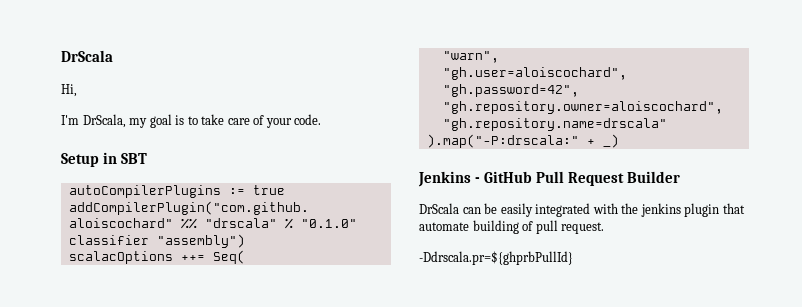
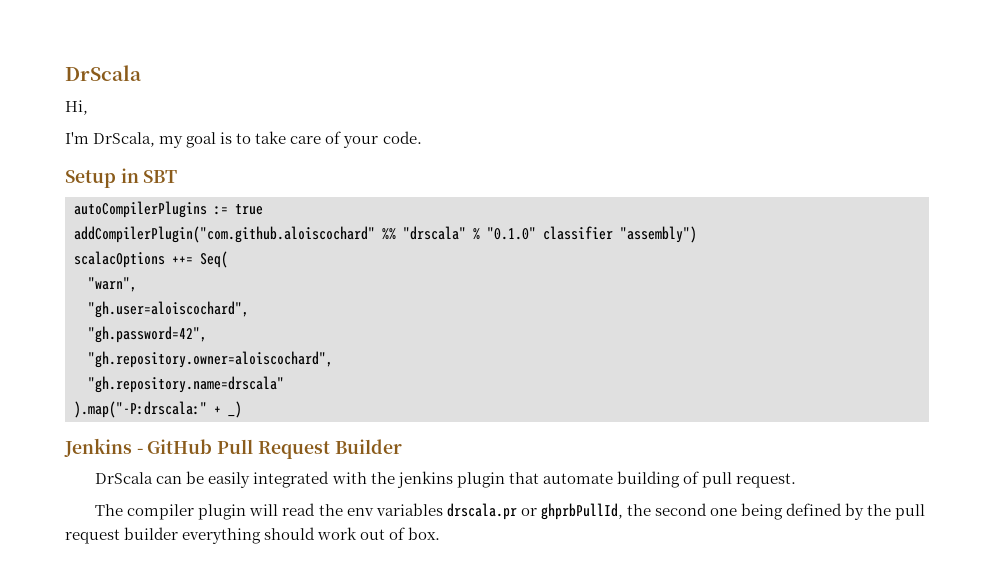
- -Ddrscala.pr=${ghprbPullId}
+ The compiler plugin will read the env variables drscala.pr or ghprbPullId, the second one being defined by the pull request builder everything should work out of box.

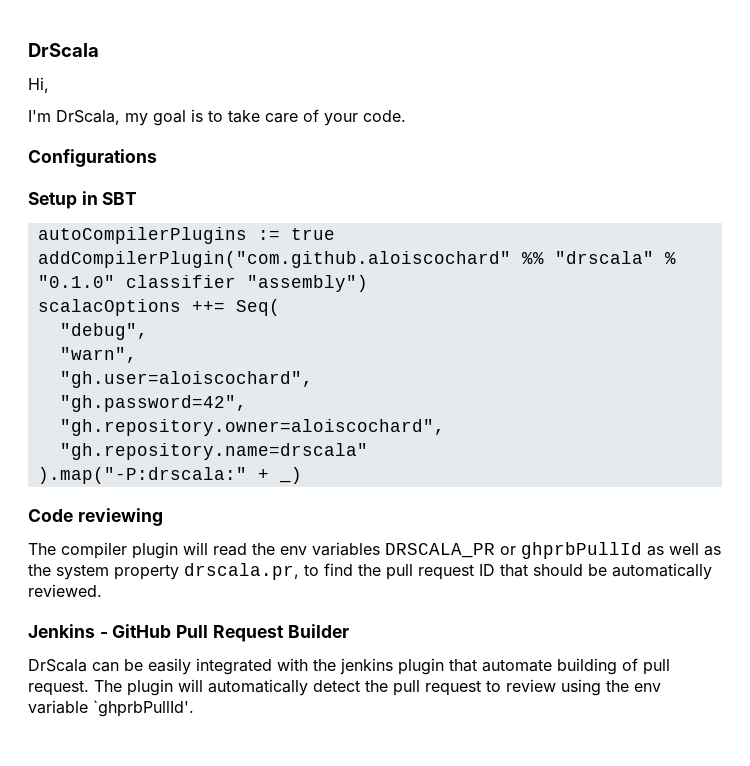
+ Configurations
+ "debug",
+ Code reviewing
+ The compiler plugin will read the env variables DRSCALA_PR or ghprbPullId as well as the system property drscala.pr, to find the pull request ID that should be automatically reviewed.
- DrScala can be easily integrated with the jenkins plugin that automate building of pull request.
- The compiler plugin will read the env variables drscala.pr or ghprbPullId, the second one being defined by the pull request builder everything should work out of box.
+ DrScala can be easily integrated with the jenkins plugin that automate building of pull request. The plugin will automatically detect the pull request to review using the env variable `ghprbPullId'.

